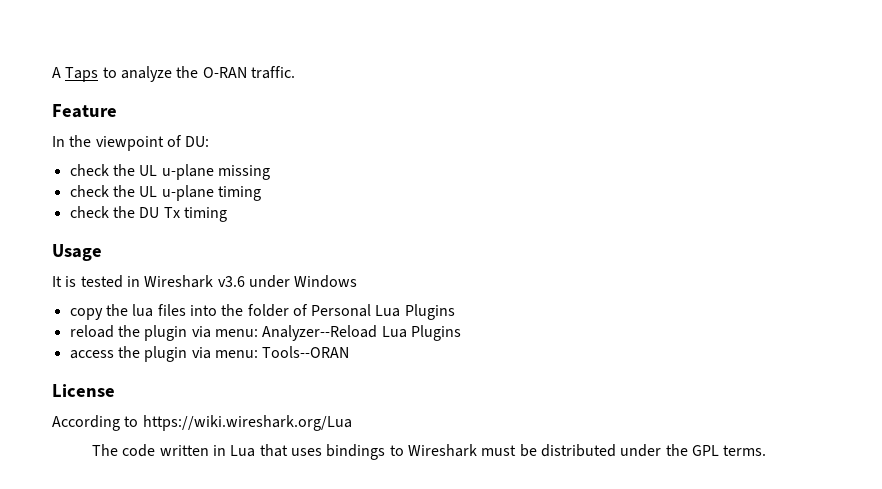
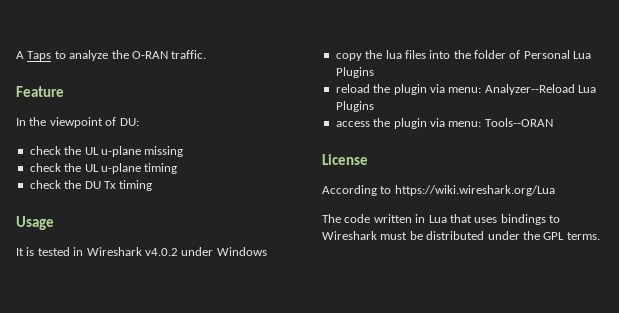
- It is tested in Wireshark v3.6 under Windows
+ It is tested in Wireshark v4.0.2 under Windows

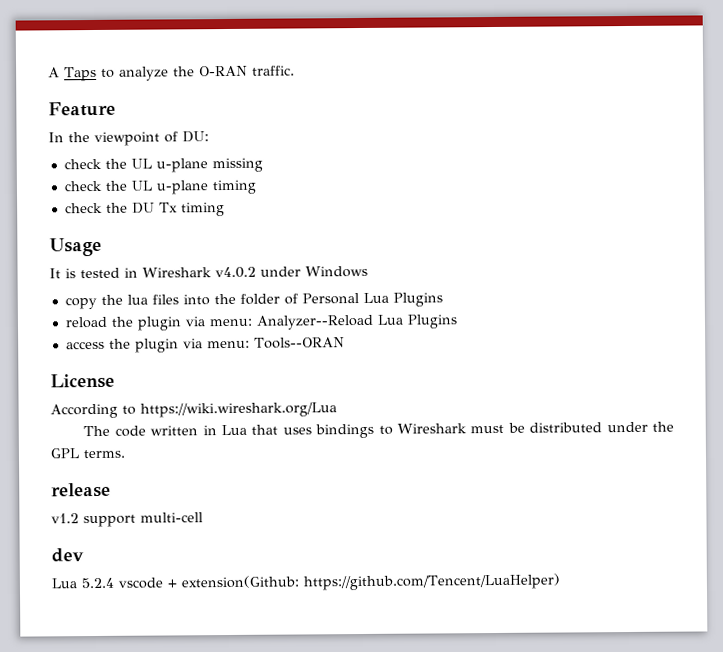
+ release
+ v1.2 support multi-cell
+ dev
+ Lua 5.2.4 vscode + extension(Github: https://github.com/Tencent/LuaHelper)

